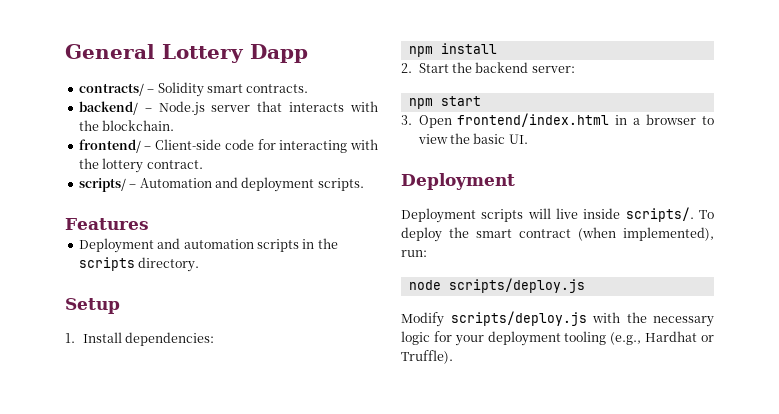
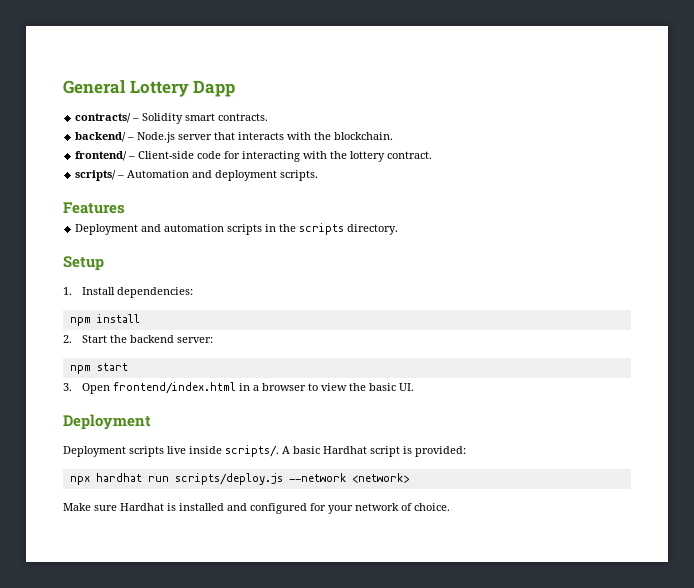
- Deployment scripts will live inside scripts/.
+ Deployment scripts live inside scripts/.
- To deploy the smart contract (when implemented), run:
- node scripts/deploy.js
- Modify scripts/deploy.js with the necessary logic for your deployment tooling (e.g., Hardhat or Truffle).
+ A basic Hardhat script is provided:
+ npx hardhat run scripts/deploy.js --network <network>
+ Make sure Hardhat is installed and configured for your network of choice.

